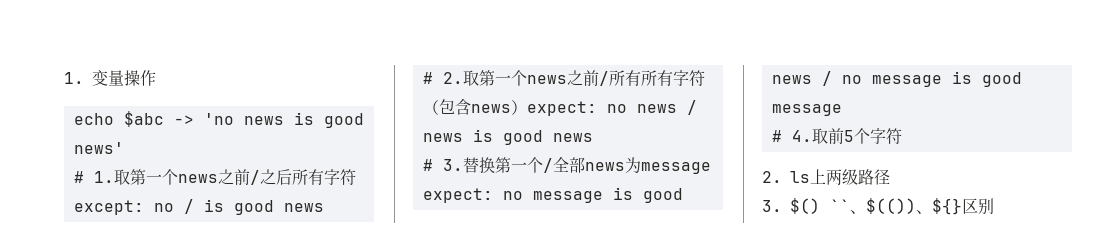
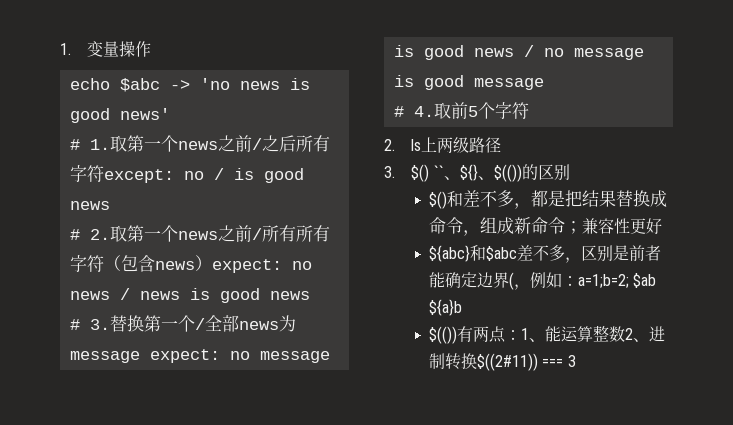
- 3. $() ``、$(())、${}区别
+ 3. $() ``、${}、$(())的区别
+ $()和差不多，都是把结果替换成命令，组成新命令；兼容性更好
+ ${abc}和$abc差不多，区别是前者能确定边界(，例如：a=1;b=2; $ab ${a}b
+ $(())有两点：1、能运算整数2、进制转换$((2#11)) === 3

